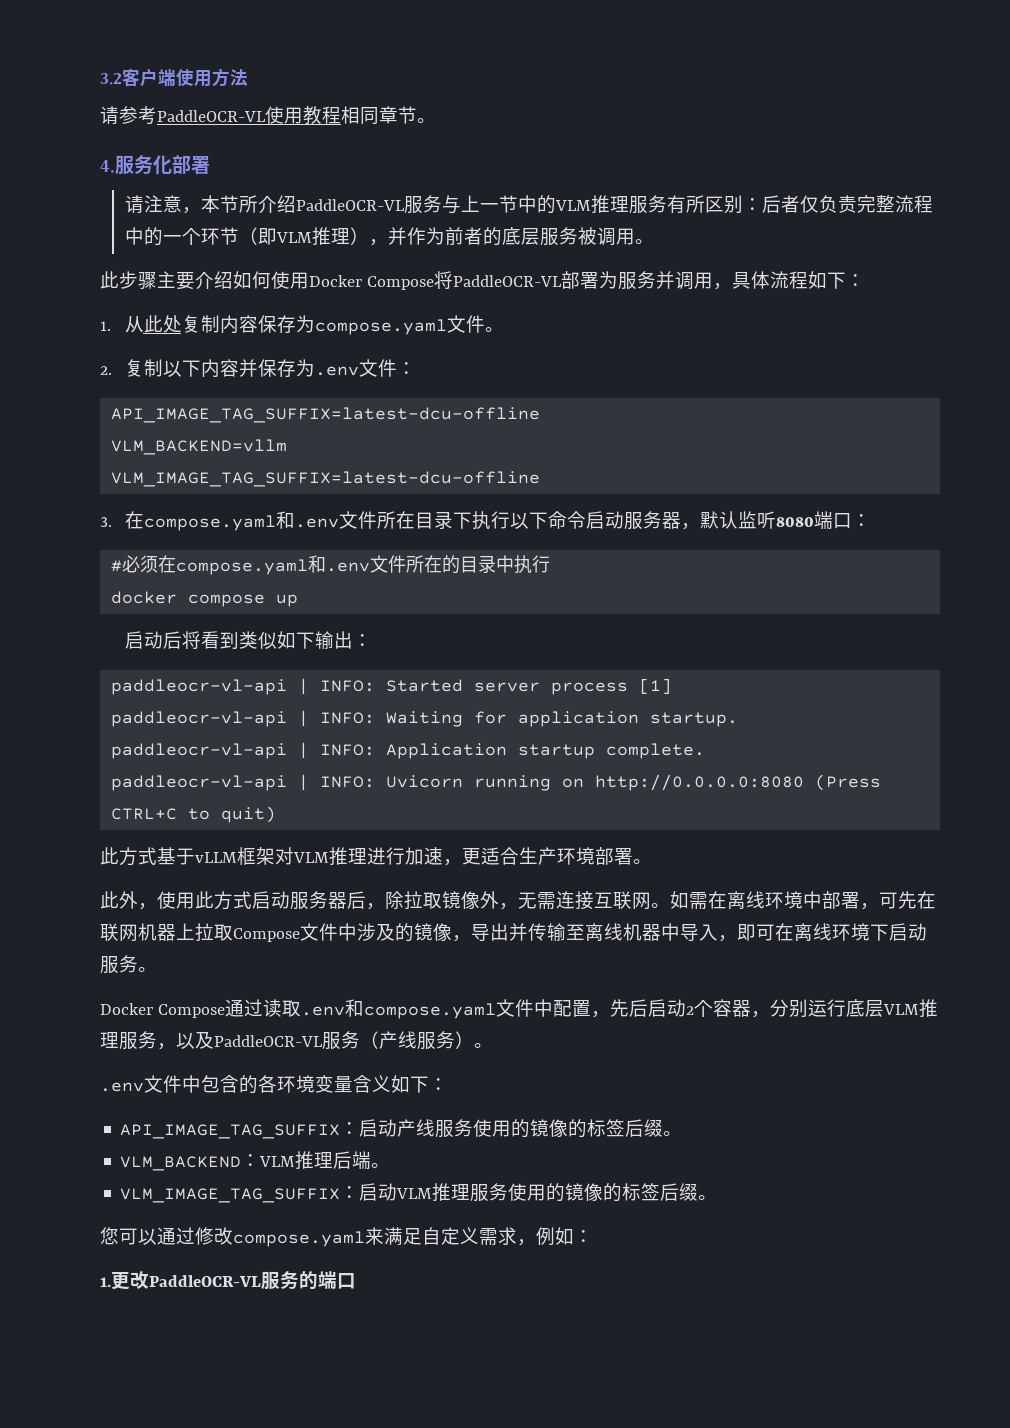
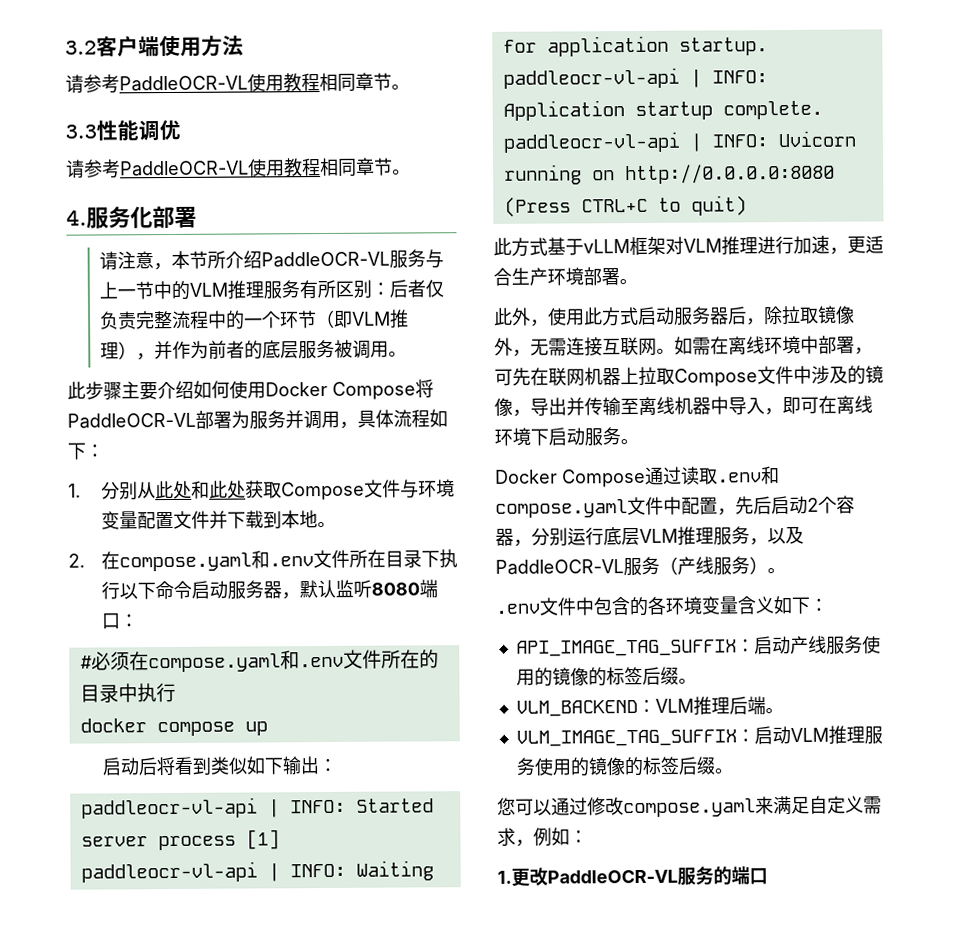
+ 3.3性能调优
+ 请参考PaddleOCR-VL使用教程相同章节。
- 1.从此处复制内容保存为compose.yaml文件。
- 2.复制以下内容并保存为.env文件：
- API_IMAGE_TAG_SUFFIX=latest-dcu-offline
- VLM_BACKEND=vllm
- VLM_IMAGE_TAG_SUFFIX=latest-dcu-offline
- 3.在compose.yaml和.env文件所在目录下执行以下命令启动服务器，默认监听8080端口：
+ 1.分别从此处和此处获取Compose文件与环境变量配置文件并下载到本地。
+ 2.在compose.yaml和.env文件所在目录下执行以下命令启动服务器，默认监听8080端口：

